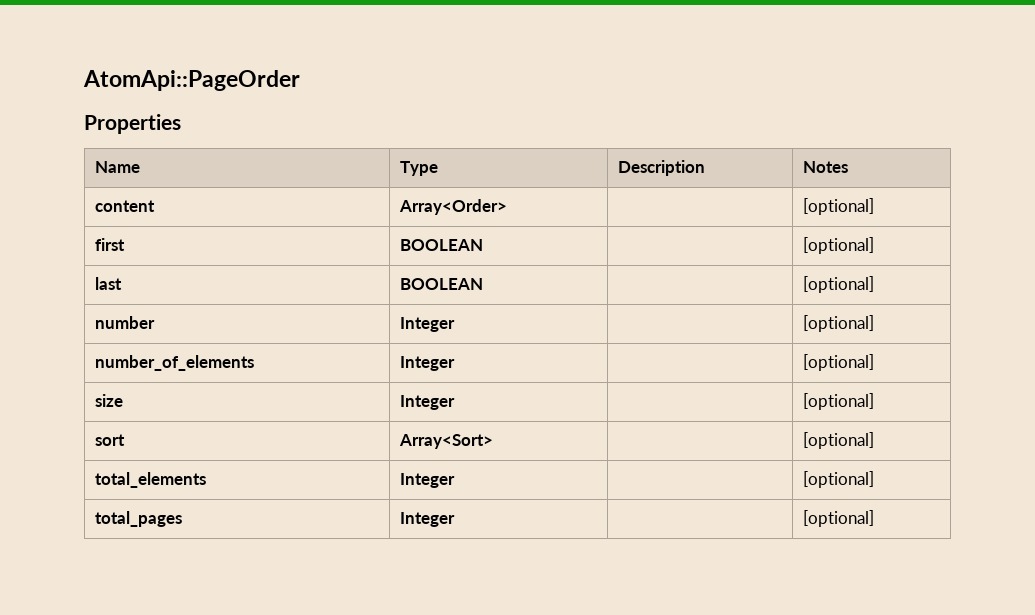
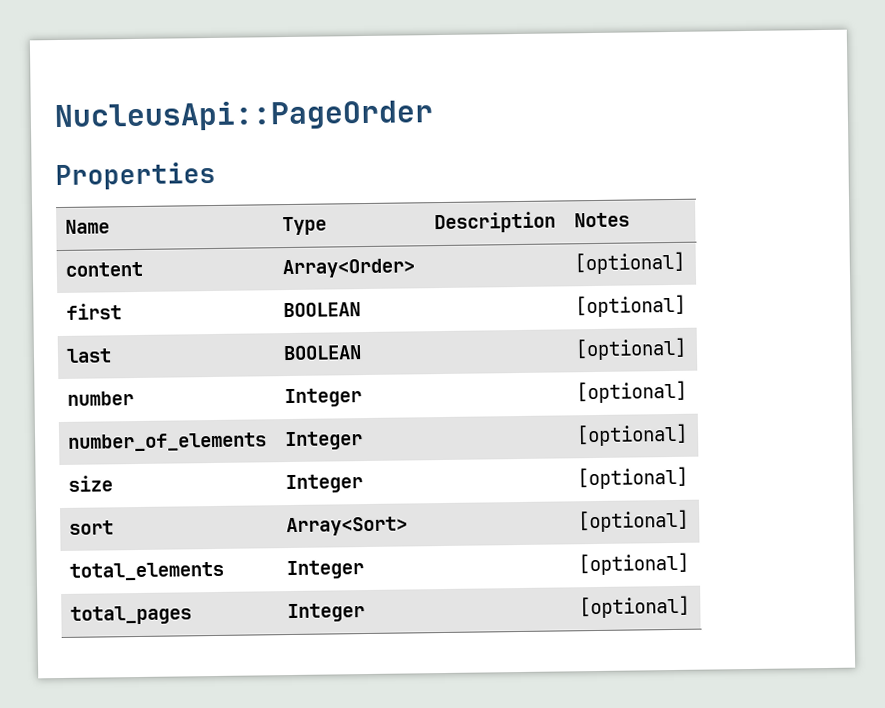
- AtomApi::PageOrder
+ NucleusApi::PageOrder

